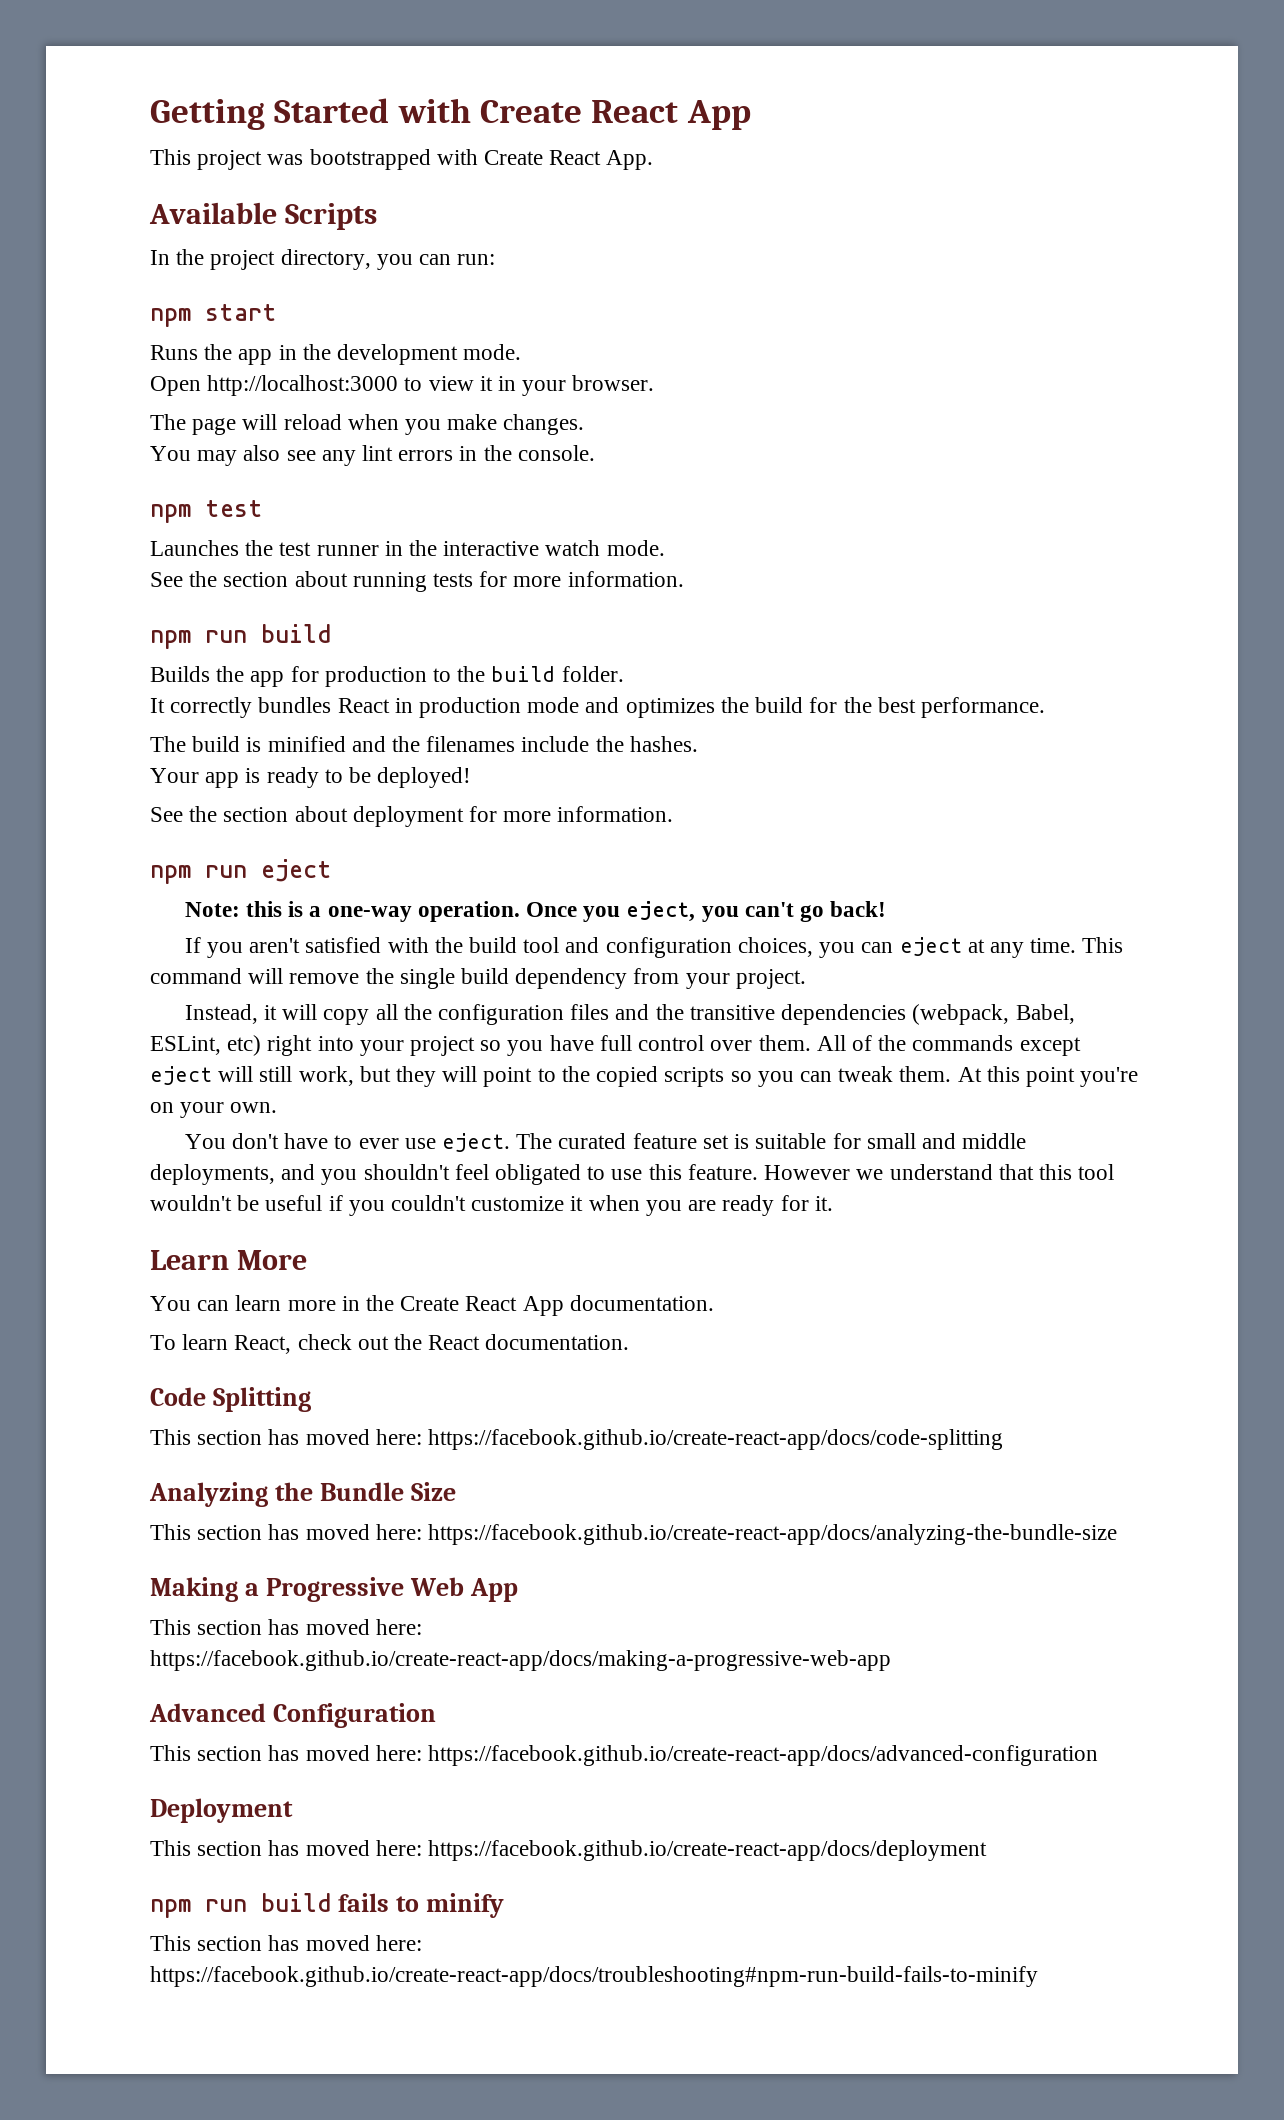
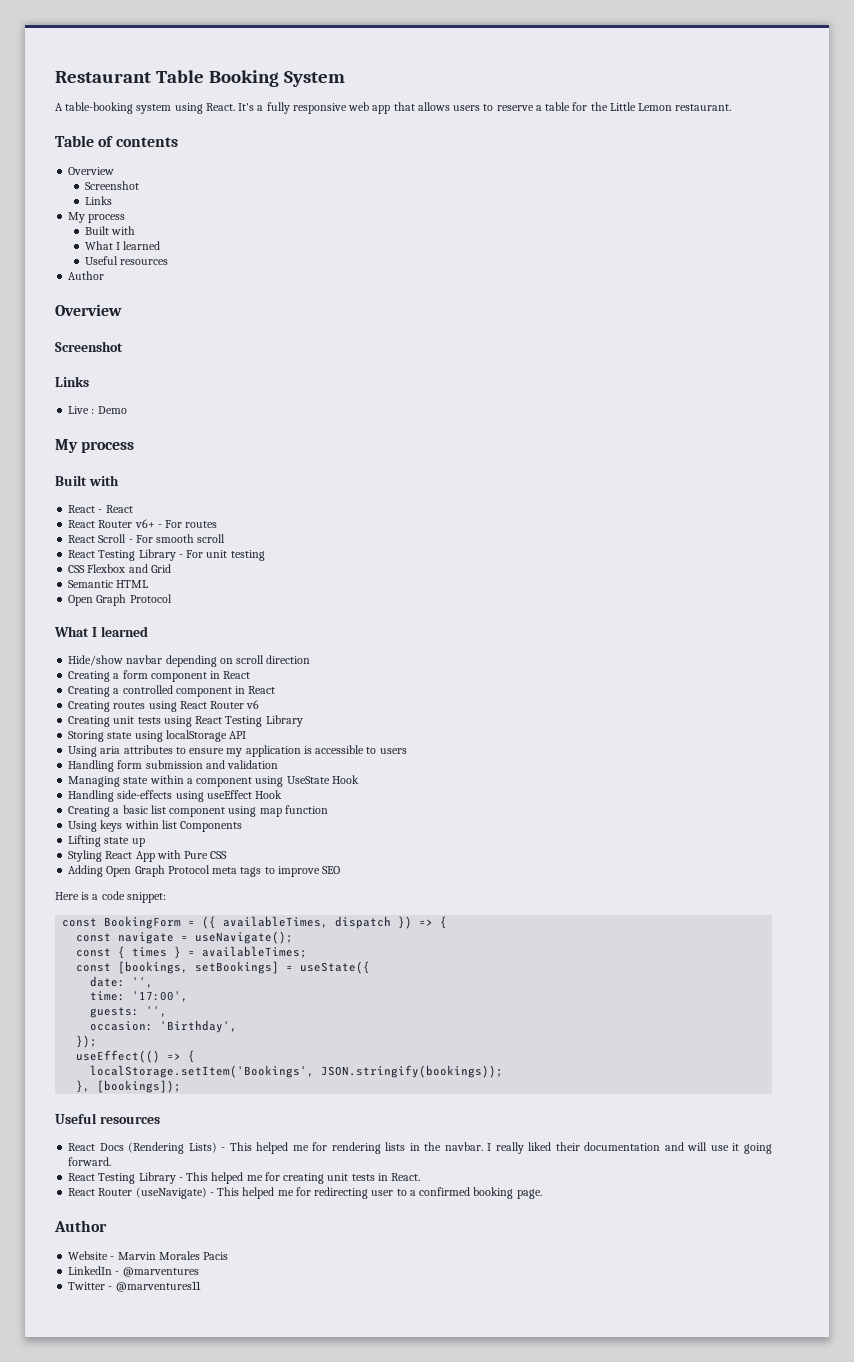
- Getting Started with Create React App
- This project was bootstrapped with Create React App.
- Available Scripts
- In the project directory, you can run:
- npm start
- Runs the app in the development mode.
- Open http://localhost:3000 to view it in your browser.
- The page will reload when you make changes.
- You may also see any lint errors in the console.
- npm test
- Launches the test runner in the interactive watch mode.
- See the section about running tests for more information.
- npm run build
- Builds the app for production to the build folder.
- It correctly bundles React in production mode and optimizes the build for the best performance.
- The build is minified and the filenames include the hashes.
- Your app is ready to be deployed!
- See the section about deployment for more information.
- npm run eject
- Note: this is a one-way operation. Once you eject, you can't go back!
- If you aren't satisfied with the build tool and configuration choices, you can eject at any time. This command will remove the single build dependency from your project.
- Instead, it will copy all the configuration files and the transitive dependencies (webpack, Babel, ESLint, etc) right into your project so you have full control over them. All of the commands except eject will still work, but they will point to the copied scripts so you can tweak them. At this point you're on your own.
- You don't have to ever use eject. The curated feature set is suitable for small and middle deployments, and you shouldn't feel obligated to use this feature. However we understand that this tool wouldn't be useful if you couldn't customize it when you are ready for it.
- Learn More
- You can learn more in the Create React App documentation.
- To learn React, check out the React documentation.
- Code Splitting
- This section has moved here: https://facebook.github.io/create-react-app/docs/code-splitting
- Analyzing the Bundle Size
- This section has moved here: https://facebook.github.io/create-react-app/docs/analyzing-the-bundle-size
- Making a Progressive Web App
- This section has moved here: https://facebook.github.io/create-react-app/docs/making-a-progressive-web-app
- Advanced Configuration
- This section has moved here: https://facebook.github.io/create-react-app/docs/advanced-configuration
- Deployment
- This section has moved here: https://facebook.github.io/create-react-app/docs/deployment
- npm run build fails to minify
- This section has moved here: https://facebook.github.io/create-react-app/docs/troubleshooting#npm-run-build-fails-to-minify
+ Restaurant Table Booking System
+ A table-booking system using React. It's a fully responsive web app that allows users to reserve a table for the Little Lemon restaurant.
+ Table of contents
+ Overview
+ Screenshot
+ Links
+ My process
+ Built with
+ What I learned
+ Useful resources
+ Author
+ Overview
+ Screenshot
+ Links
+ Live : Demo
+ My process
+ Built with
+ React - React
+ React Router v6+ - For routes
+ React Scroll - For smooth scroll
+ React Testing Library - For unit testing
+ CSS Flexbox and Grid
+ Semantic HTML
+ Open Graph Protocol
+ What I learned
+ Hide/show navbar depending on scroll direction
+ Creating a form component in React
+ Creating a controlled component in React
+ Creating routes using React Router v6
+ Creating unit tests using React Testing Library
+ Storing state using localStorage API
+ Using aria attributes to ensure my application is accessible to users
+ Handling form submission and validation
+ Managing state within a component using UseState Hook
+ Handling side-effects using useEffect Hook
+ Creating a basic list component using map function
+ Using keys within list Components
+ Lifting state up
+ Styling React App with Pure CSS
+ Adding Open Graph Protocol meta tags to improve SEO
+ Here is a code snippet:
+ const BookingForm = ({ availableTimes, dispatch }) => {
+ const navigate = useNavigate();
+ const { times } = availableTimes;
+ const [bookings, setBookings] = useState({
+ date: '',
+ time: '17:00',
+ guests: '',
+ occasion: 'Birthday',
+ });
+ useEffect(() => {
+ localStorage.setItem('Bookings', JSON.stringify(bookings));
+ }, [bookings]);
+ Useful resources
+ React Docs (Rendering Lists) - This helped me for rendering lists in the navbar. I really liked their documentation and will use it going forward.
+ React Testing Library - This helped me for creating unit tests in React.
+ React Router (useNavigate) - This helped me for redirecting user to a confirmed booking page.
+ Author
+ Website - Marvin Morales Pacis
+ LinkedIn - @marventures
+ Twitter - @marventures11

